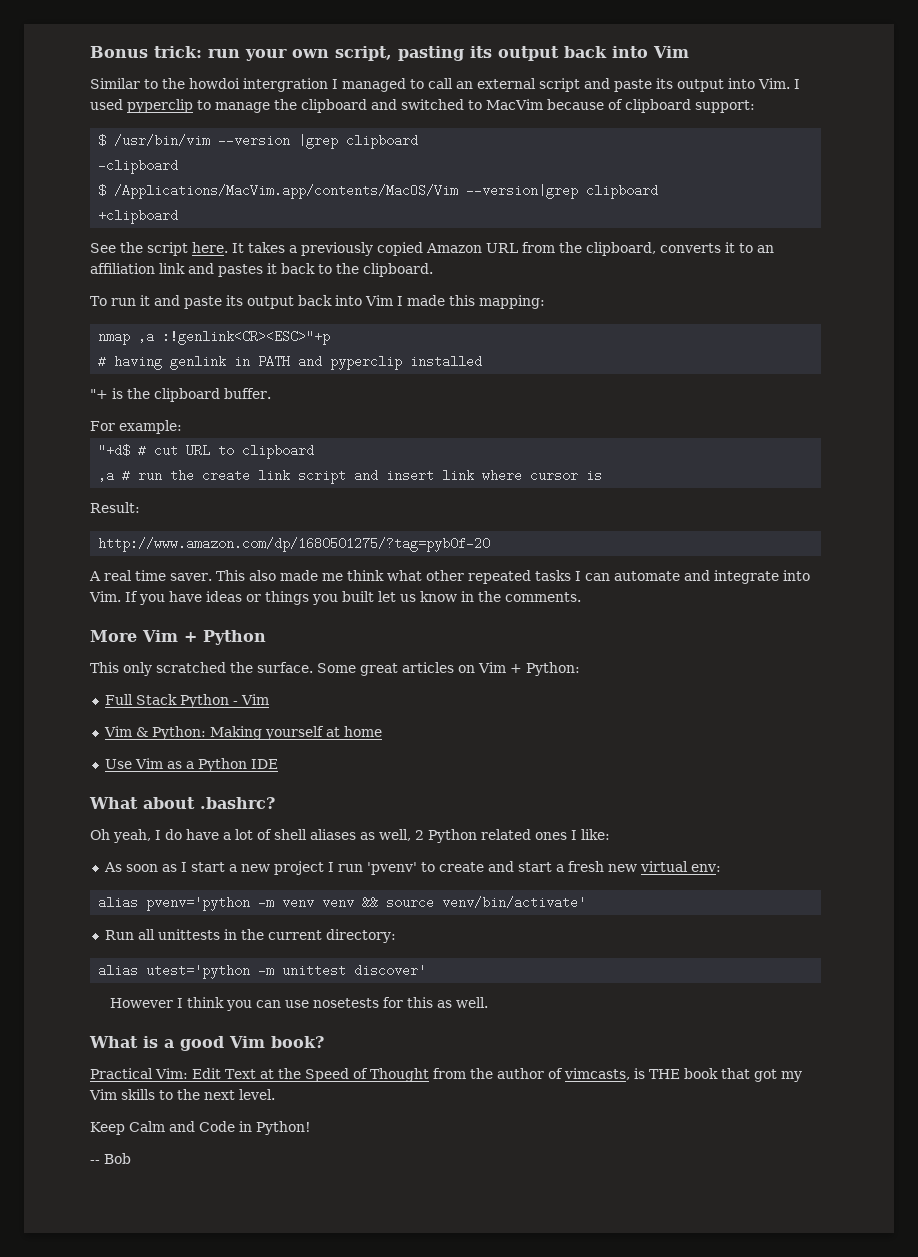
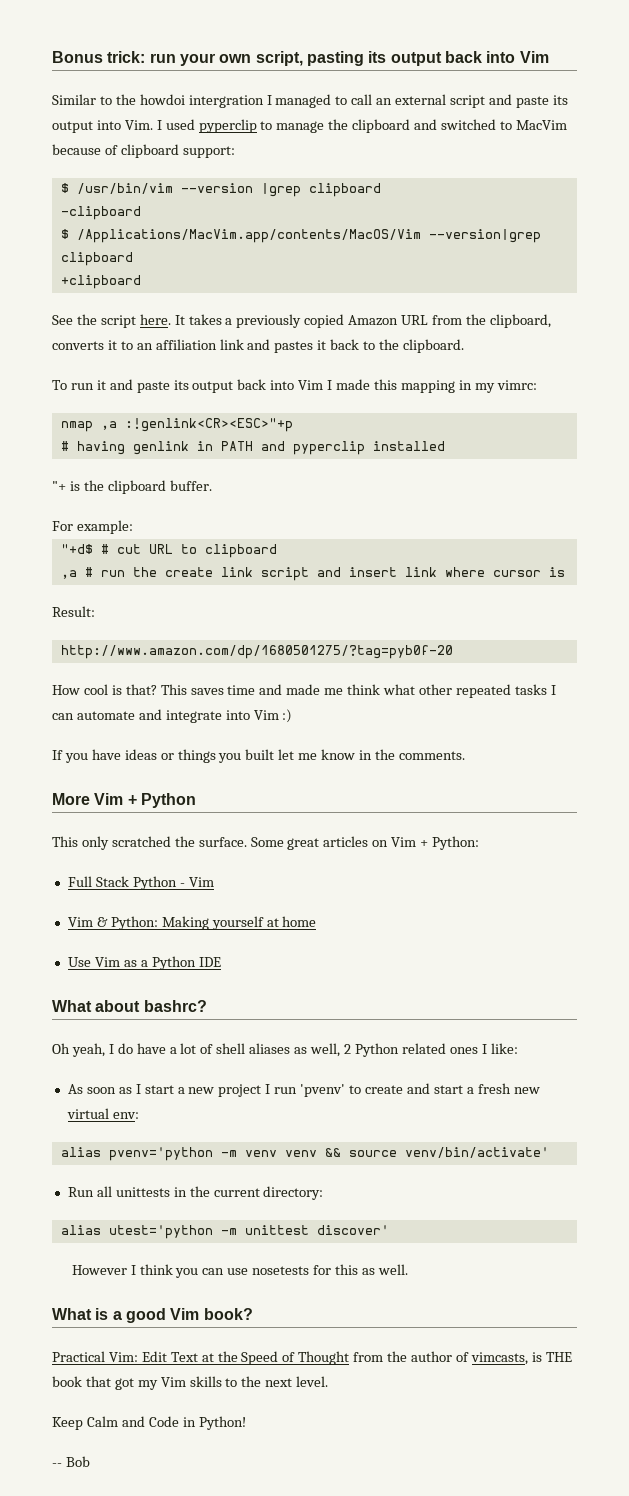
- To run it and paste its output back into Vim I made this mapping:
+ To run it and paste its output back into Vim I made this mapping in my vimrc:
- A real time saver. This also made me think what other repeated tasks I can automate and integrate into Vim. If you have ideas or things you built let us know in the comments.
+ How cool is that? This saves time and made me think what other repeated tasks I can automate and integrate into Vim :)
+ If you have ideas or things you built let me know in the comments.
- What about .bashrc?
+ What about bashrc?

